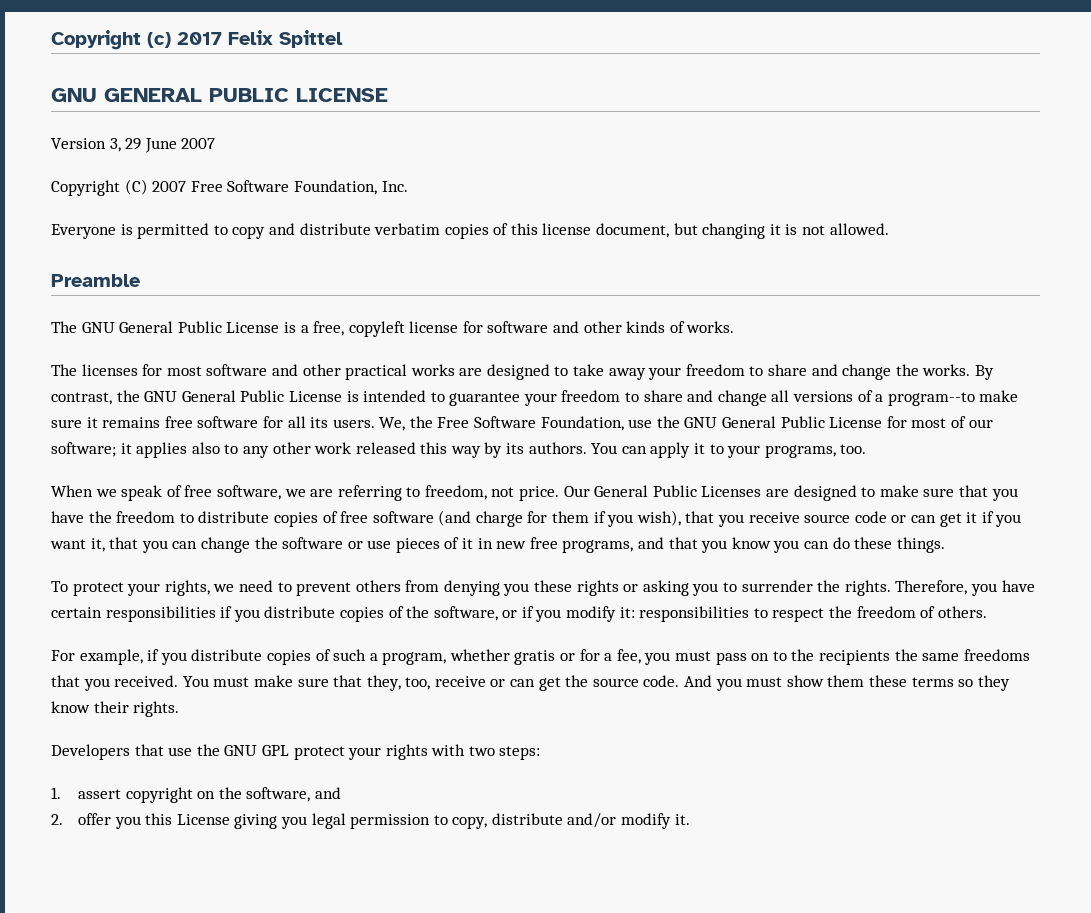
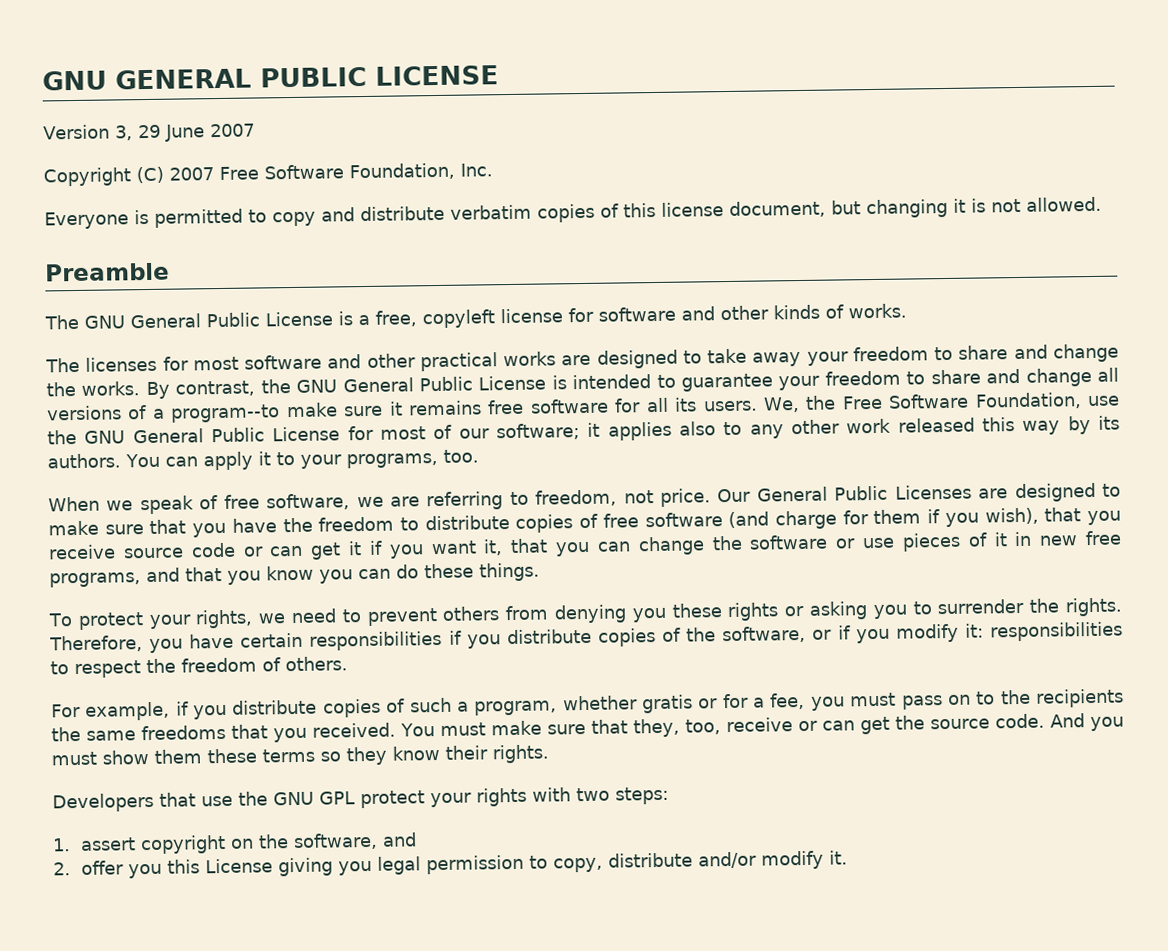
- Copyright (c) 2017 Felix Spittel

